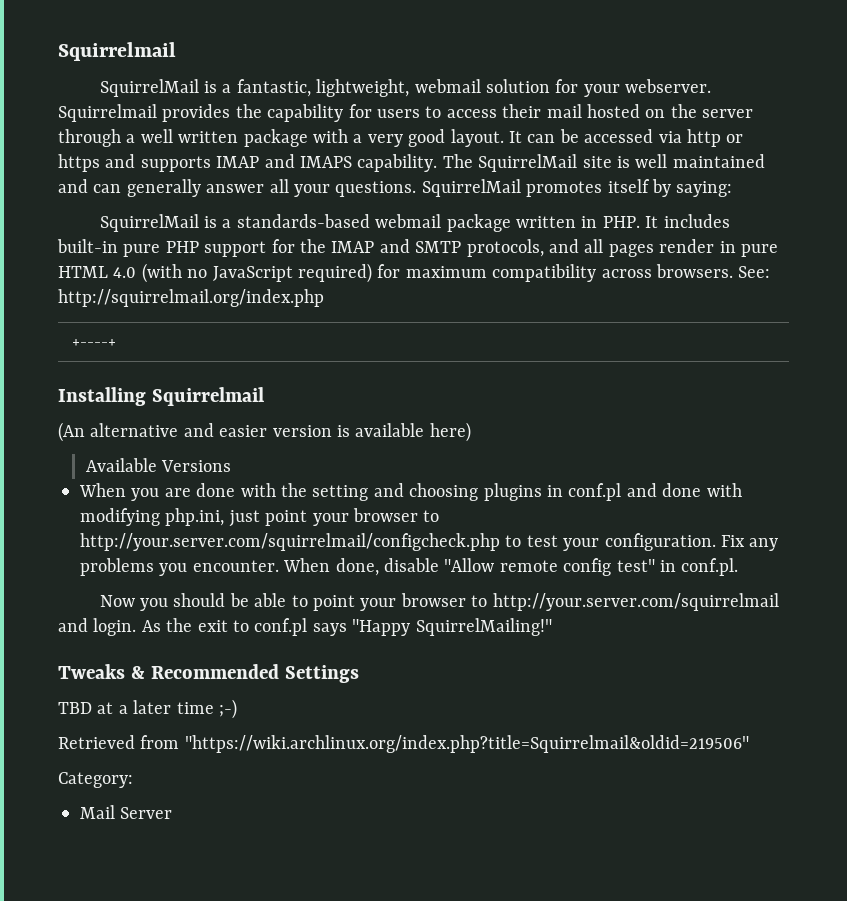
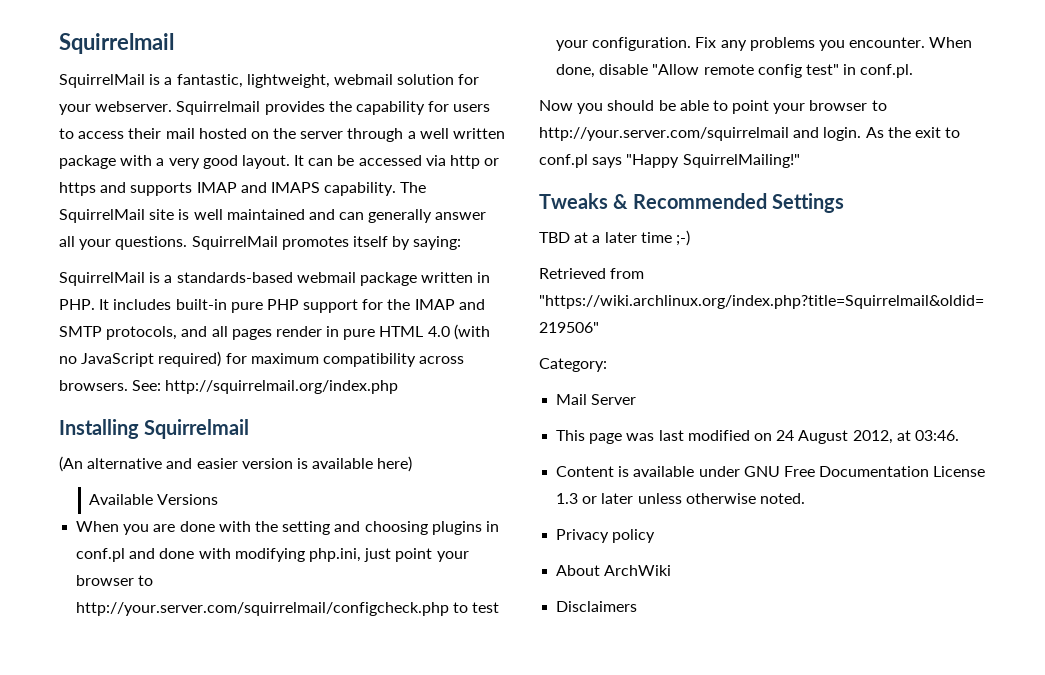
- +----+
+ This page was last modified on 24 August 2012, at 03:46.
+ Content is available under GNU Free Documentation License 1.3 or later unless otherwise noted.
+ Privacy policy
+ About ArchWiki
+ Disclaimers

